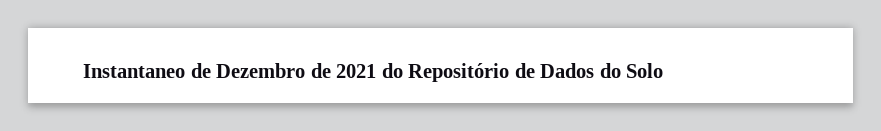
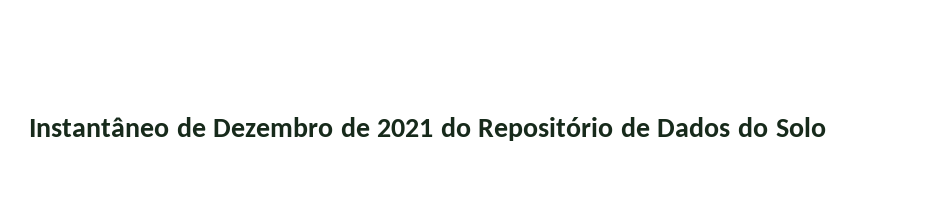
- Instantaneo de Dezembro de 2021 do Repositório de Dados do Solo
+ Instantâneo de Dezembro de 2021 do Repositório de Dados do Solo

